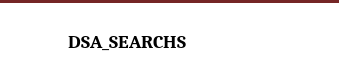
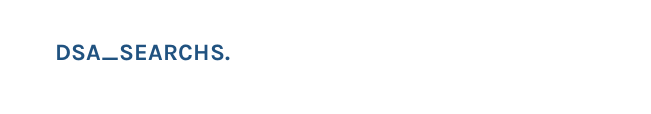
- DSA_SEARCHS
+ DSA_SEARCHS.

